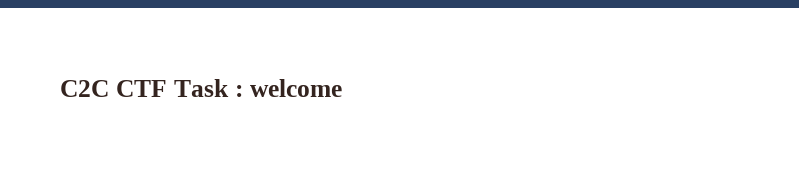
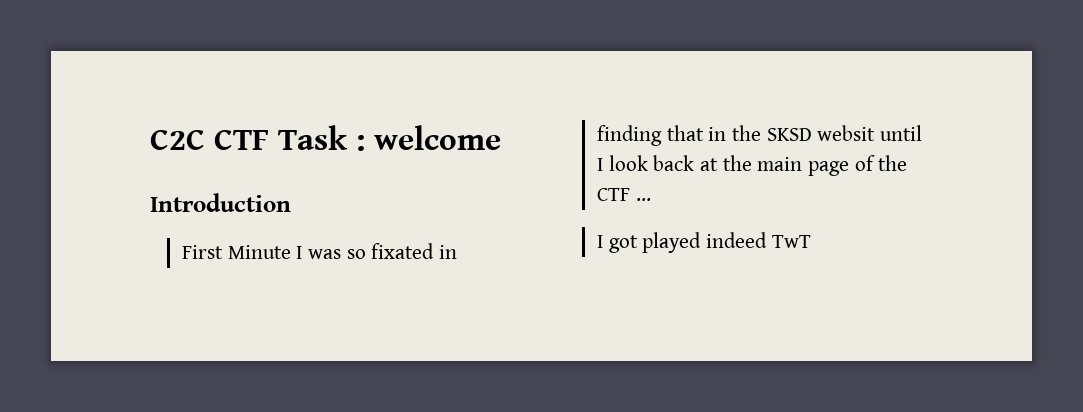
+ Introduction
+ First Minute I was so fixated in finding that in the SKSD websit until I look back at the main page of the CTF ...
+ I got played indeed TwT

